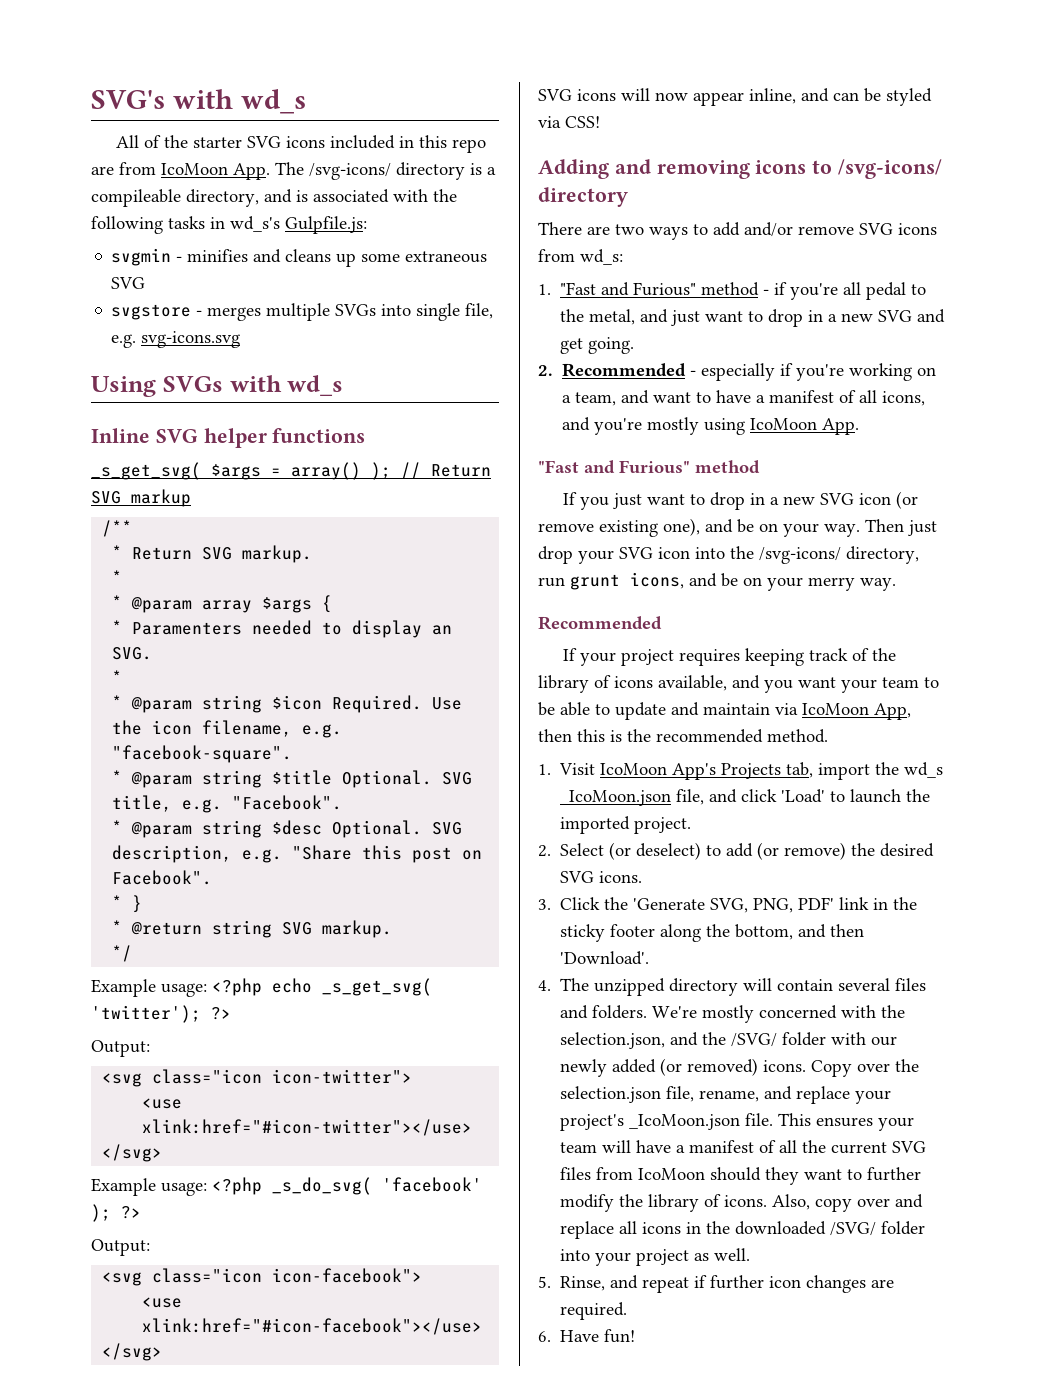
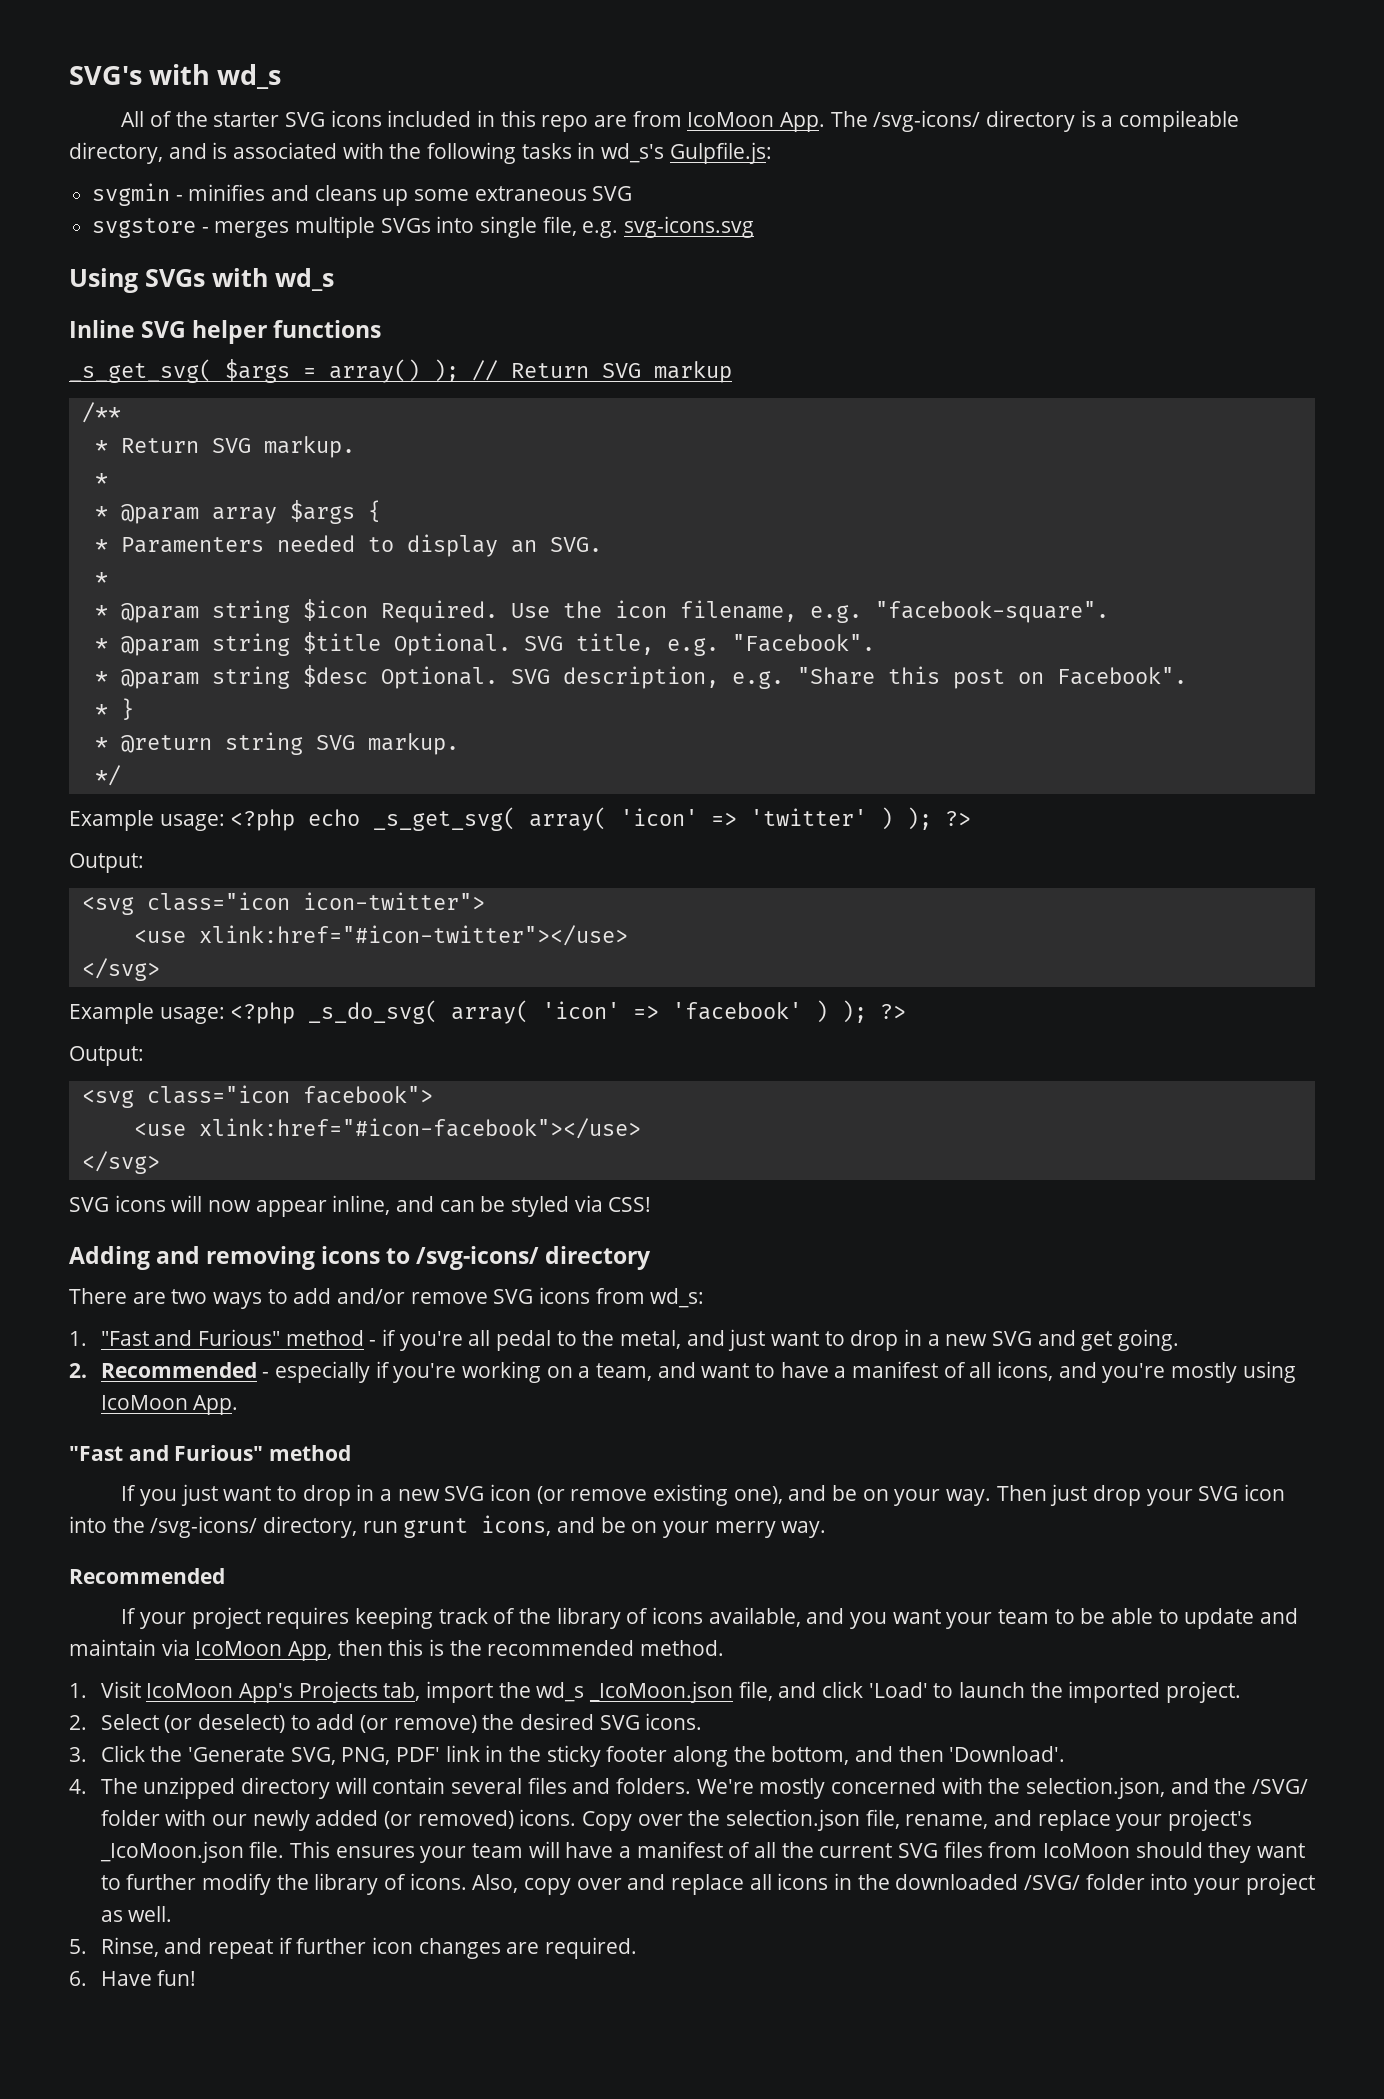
- Example usage: <?php echo _s_get_svg( 'twitter'); ?>
+ Example usage: <?php echo _s_get_svg( array( 'icon' => 'twitter' ) ); ?>
- Example usage: <?php _s_do_svg( 'facebook' ); ?>
+ Example usage: <?php _s_do_svg( array( 'icon' => 'facebook' ) ); ?>
  Output:
- <svg class="icon icon-facebook">
+ <svg class="icon facebook">

